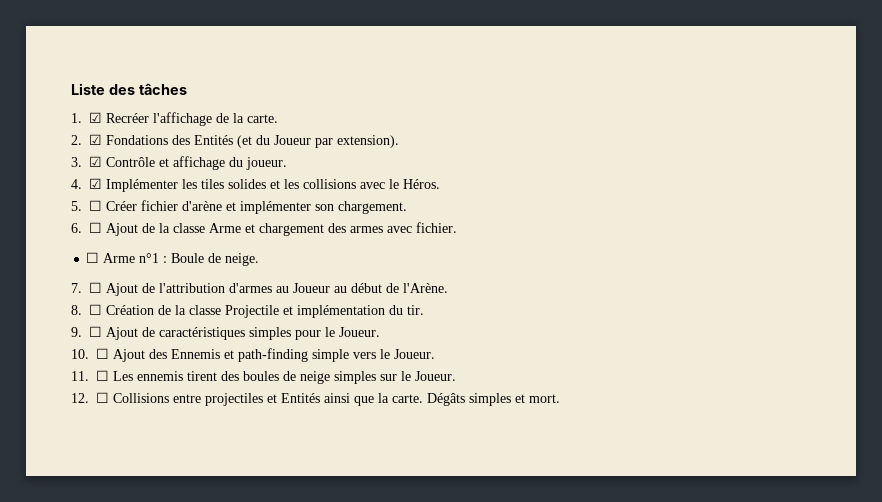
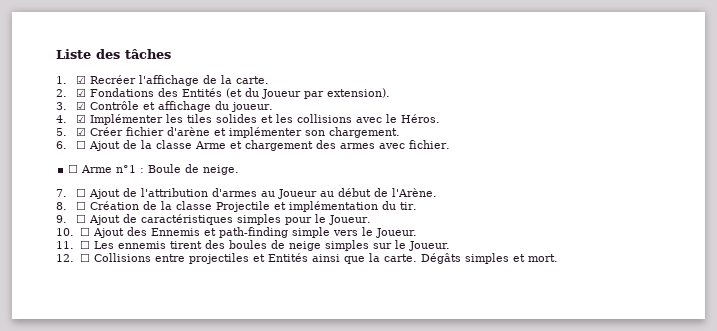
- 5. ☐ Créer fichier d'arène et implémenter son chargement.
+ 5. ☑ Créer fichier d'arène et implémenter son chargement.

